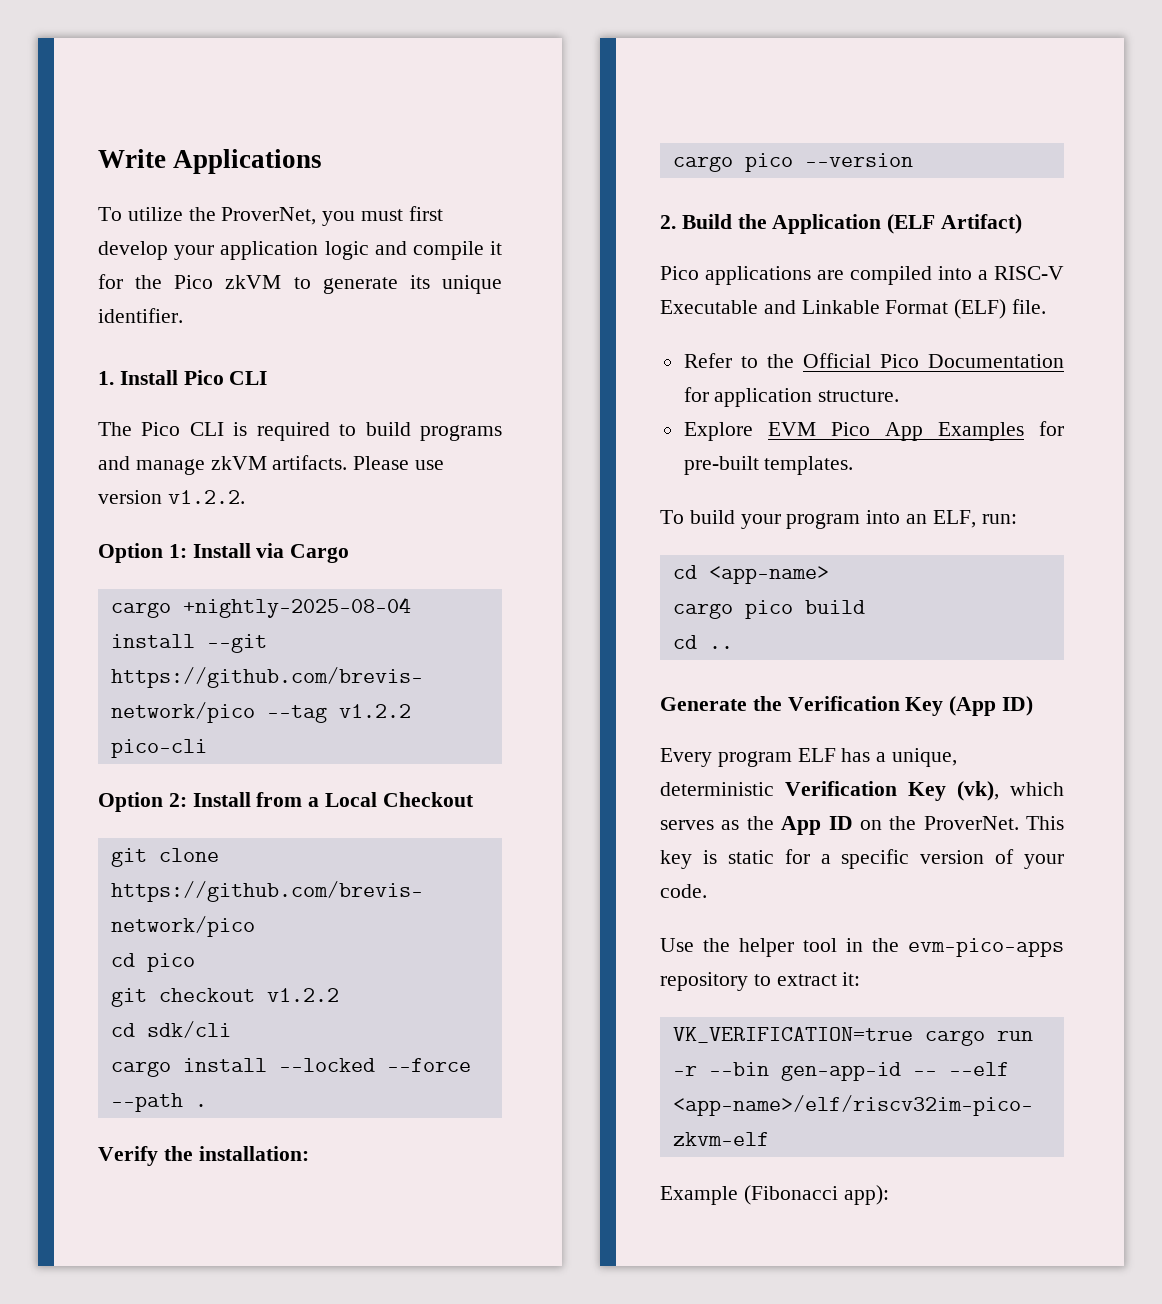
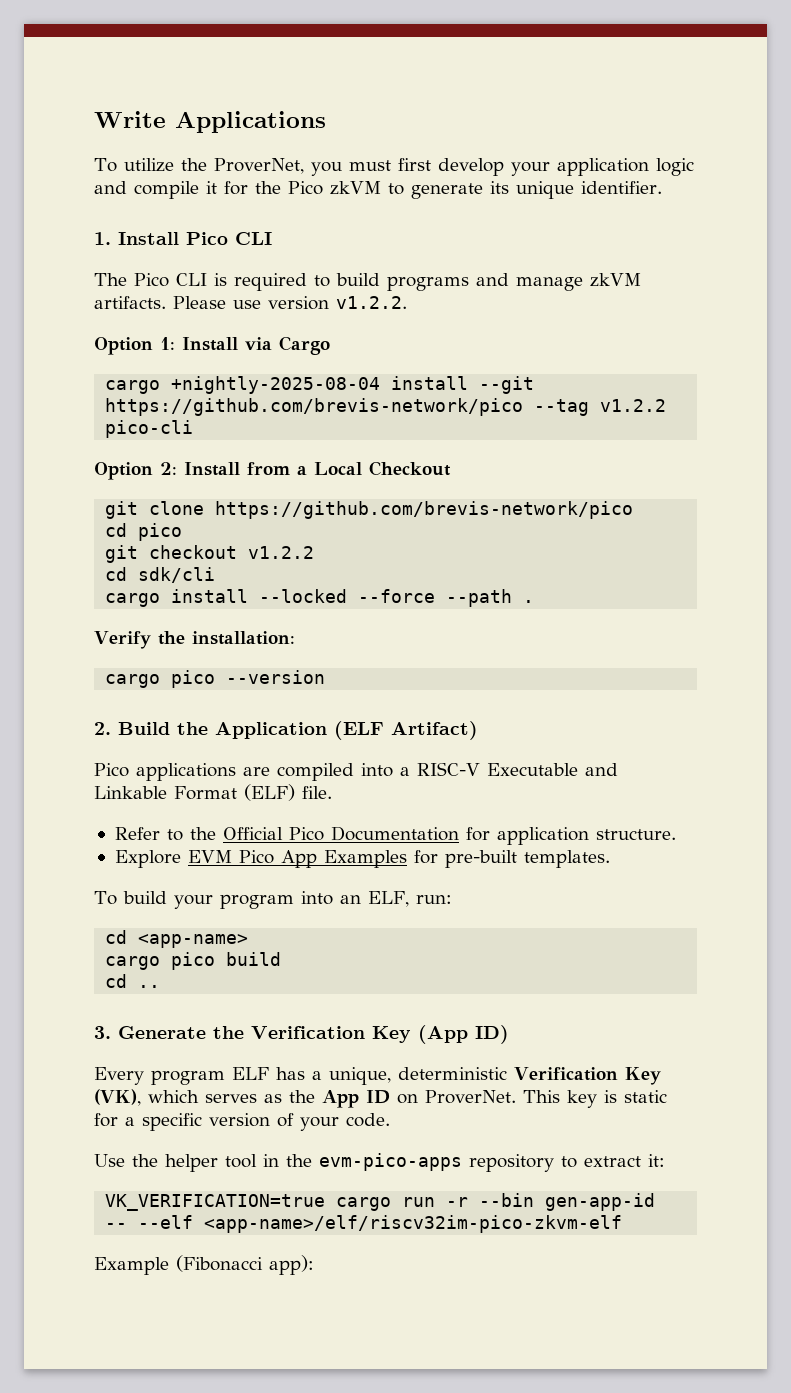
- Generate the Verification Key (App ID)
+ 3. Generate the Verification Key (App ID)
- Every program ELF has a unique, deterministic Verification Key (vk), which serves as the App ID on the ProverNet.
+ Every program ELF has a unique, deterministic Verification Key (VK), which serves as the App ID on ProverNet.

